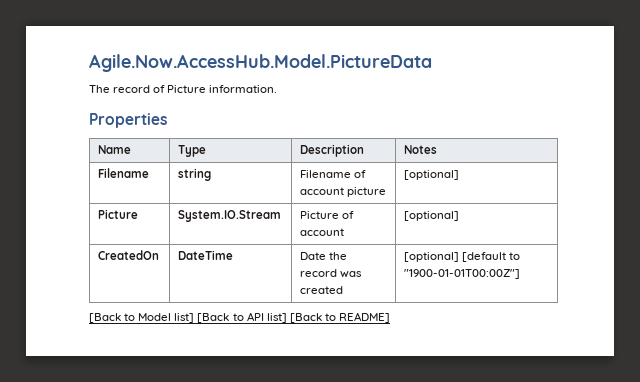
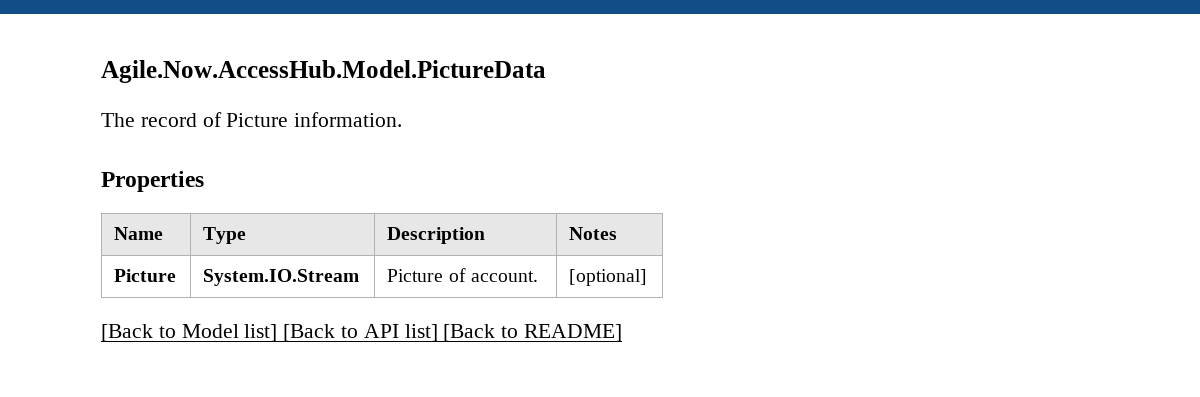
- Filename | string | Filename of account picture | [optional]
- Picture | System.IO.Stream | Picture of account | [optional]
- CreatedOn | DateTime | Date the record was created | [optional] [default to "1900-01-01T00:00Z"]
+ Picture | System.IO.Stream | Picture of account. | [optional]

